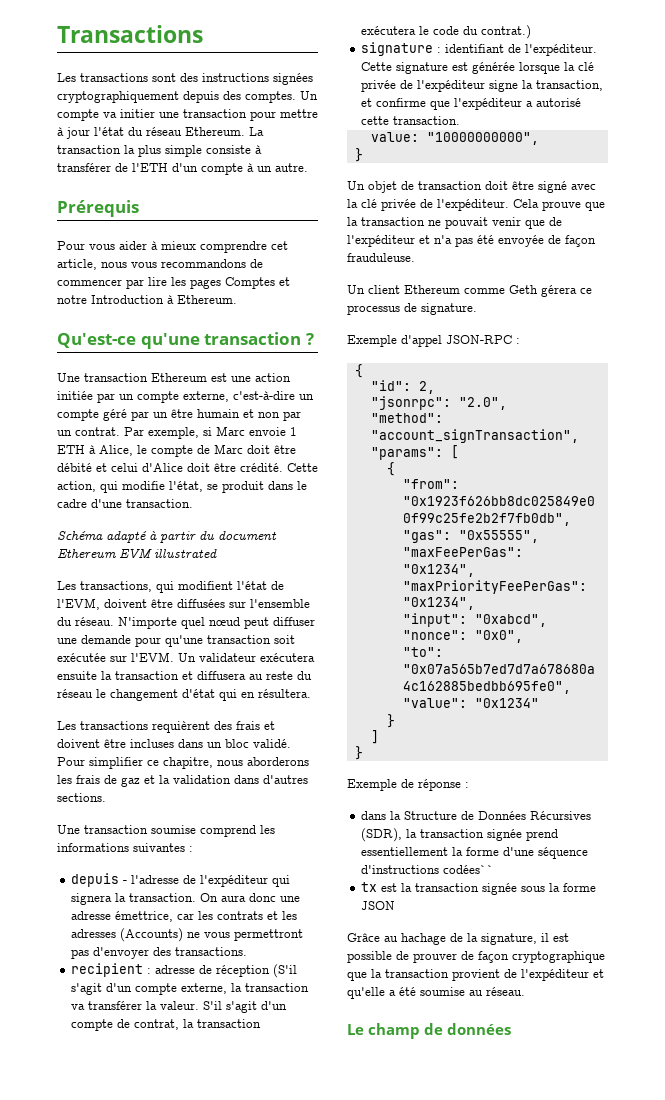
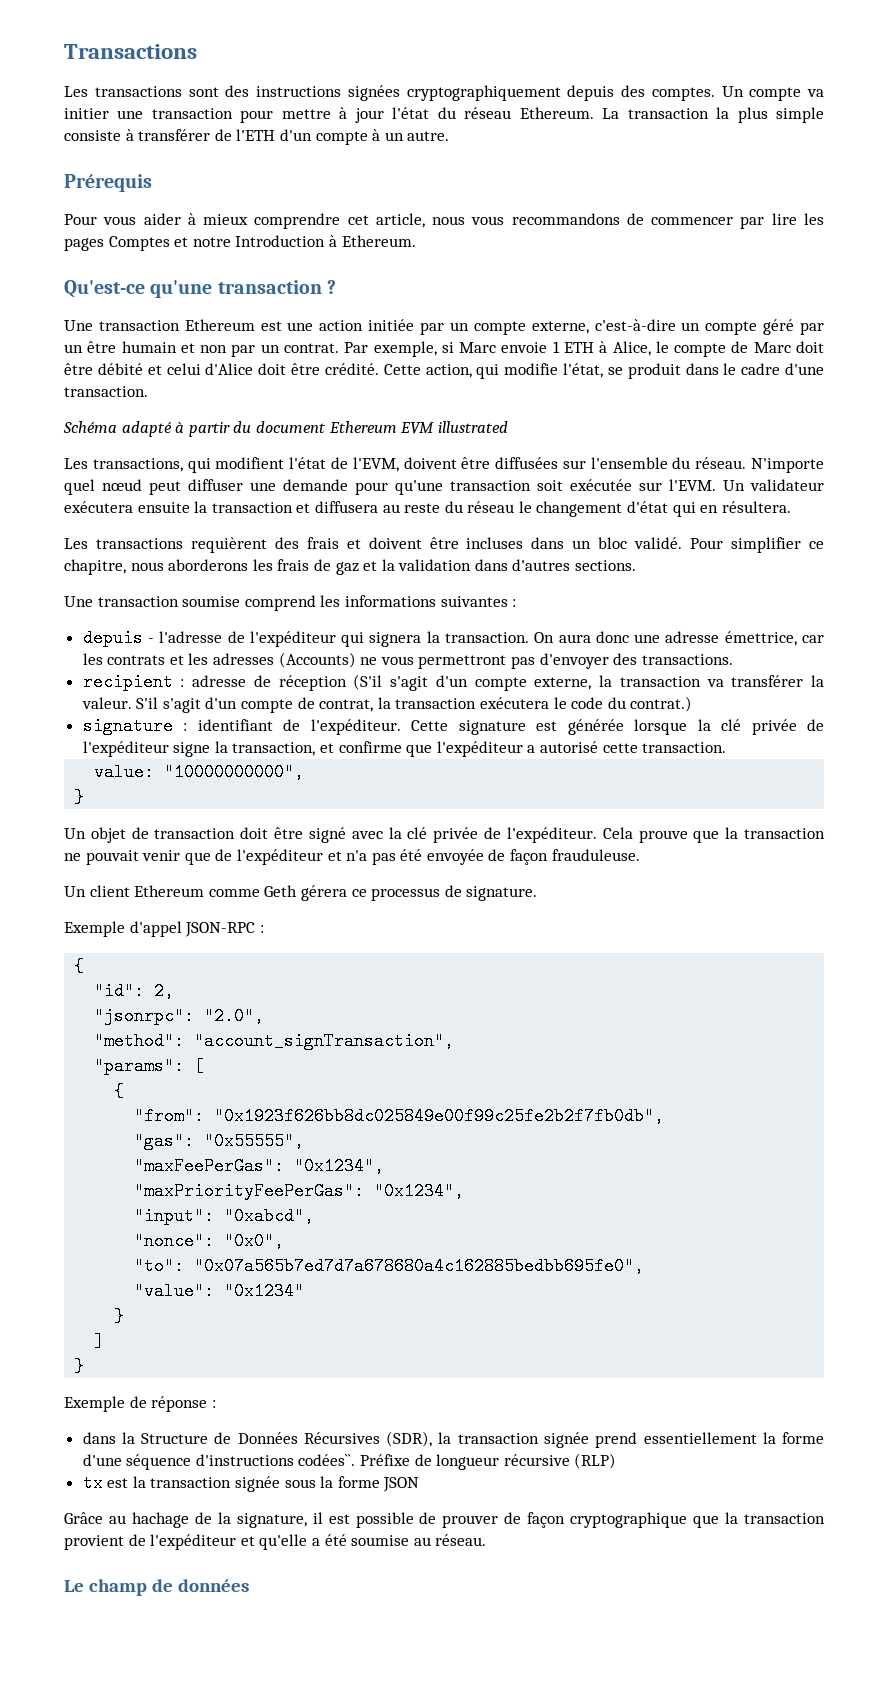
- dans la Structure de Données Récursives (SDR), la transaction signée prend essentiellement la forme d'une séquence d'instructions codées``
+ dans la Structure de Données Récursives (SDR), la transaction signée prend essentiellement la forme d'une séquence d'instructions codées``. Préfixe de longueur récursive (RLP)

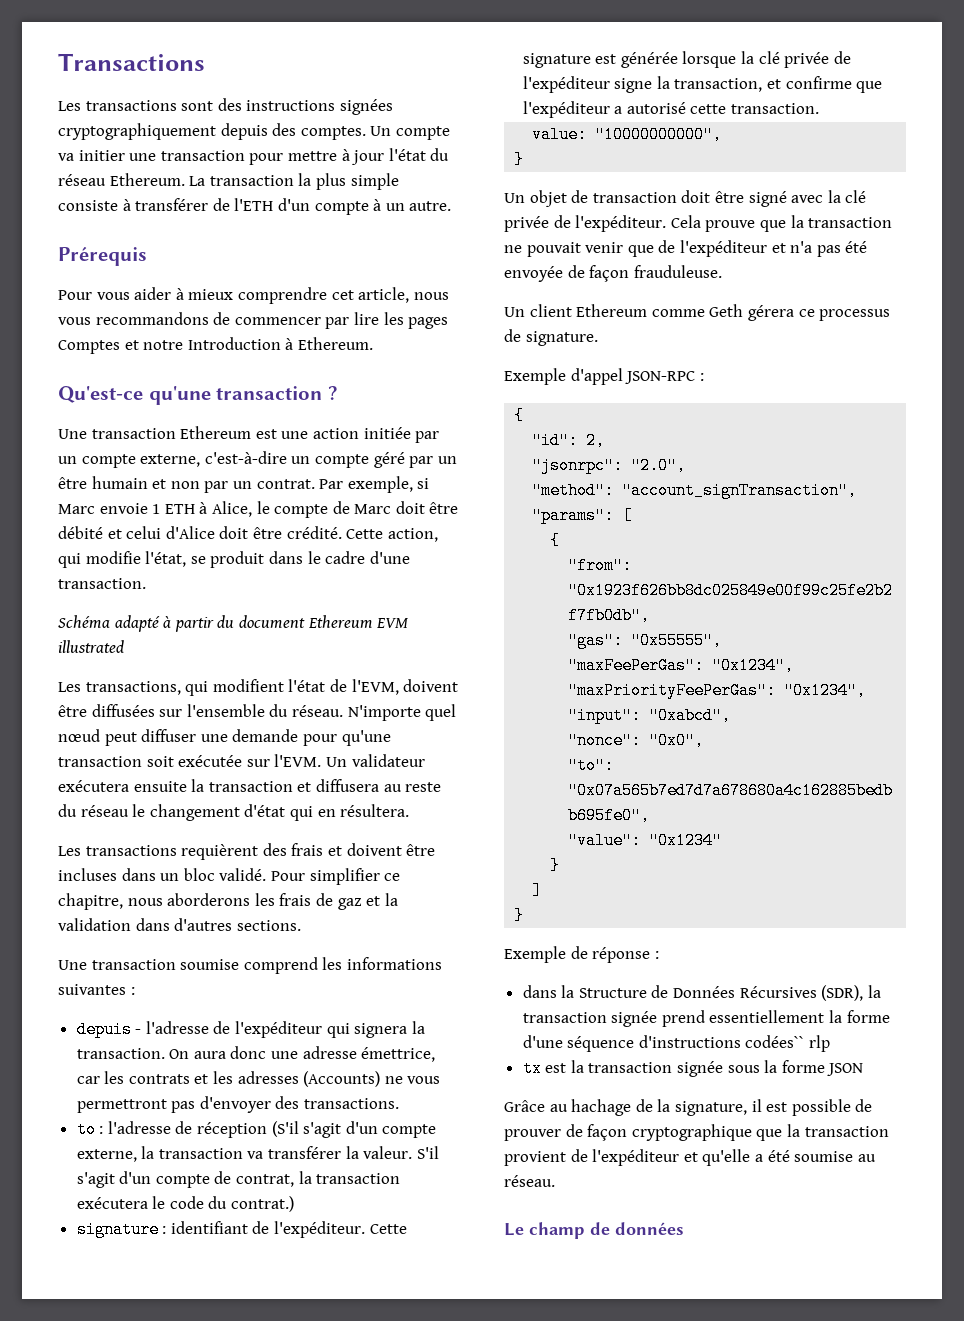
- recipient : adresse de réception (S'il s'agit d'un compte externe, la transaction va transférer la valeur.
+ to : l'adresse de réception (S'il s'agit d'un compte externe, la transaction va transférer la valeur.
- dans la Structure de Données Récursives (SDR), la transaction signée prend essentiellement la forme d'une séquence d'instructions codées``. Préfixe de longueur récursive (RLP)
+ dans la Structure de Données Récursives (SDR), la transaction signée prend essentiellement la forme d'une séquence d'instructions codées`` rlp

